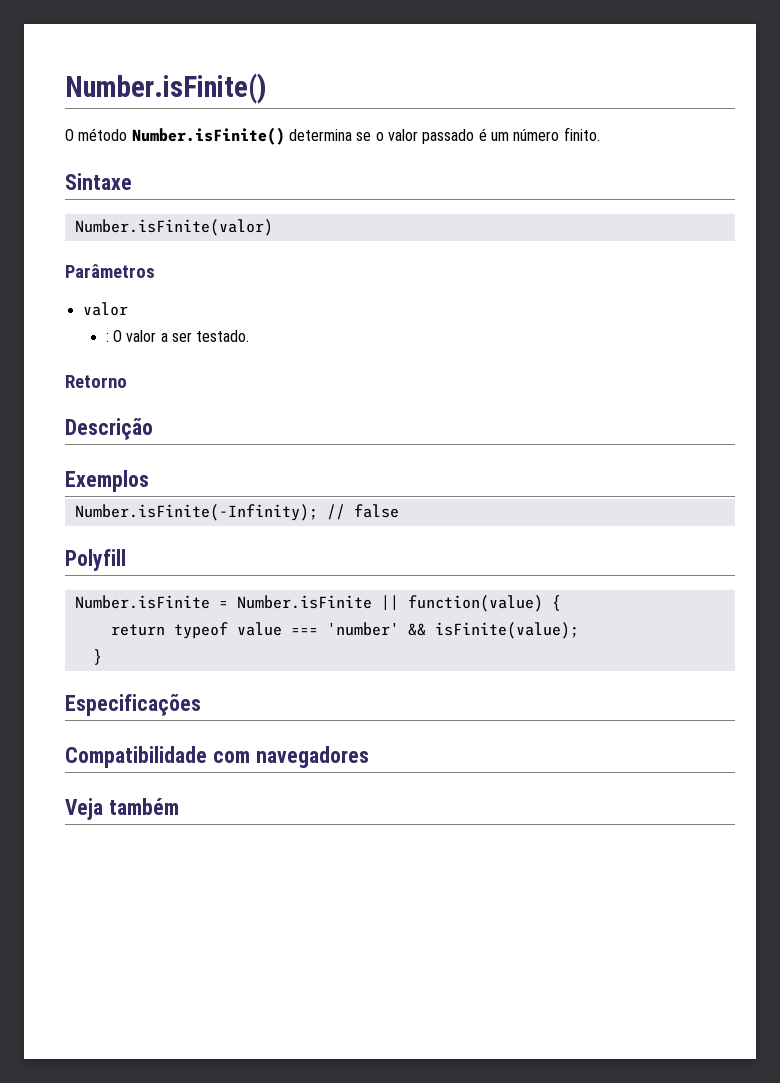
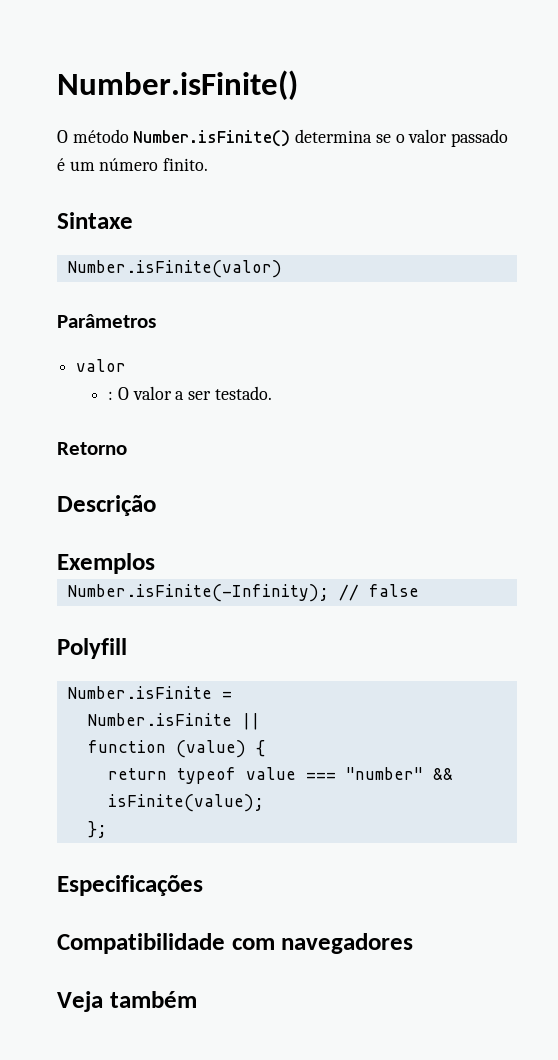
- Number.isFinite = Number.isFinite || function(value) {
+ Number.isFinite =
+ Number.isFinite ||
+ function (value) {
- return typeof value === 'number' && isFinite(value);
+ return typeof value === "number" && isFinite(value);
- }
+ };

